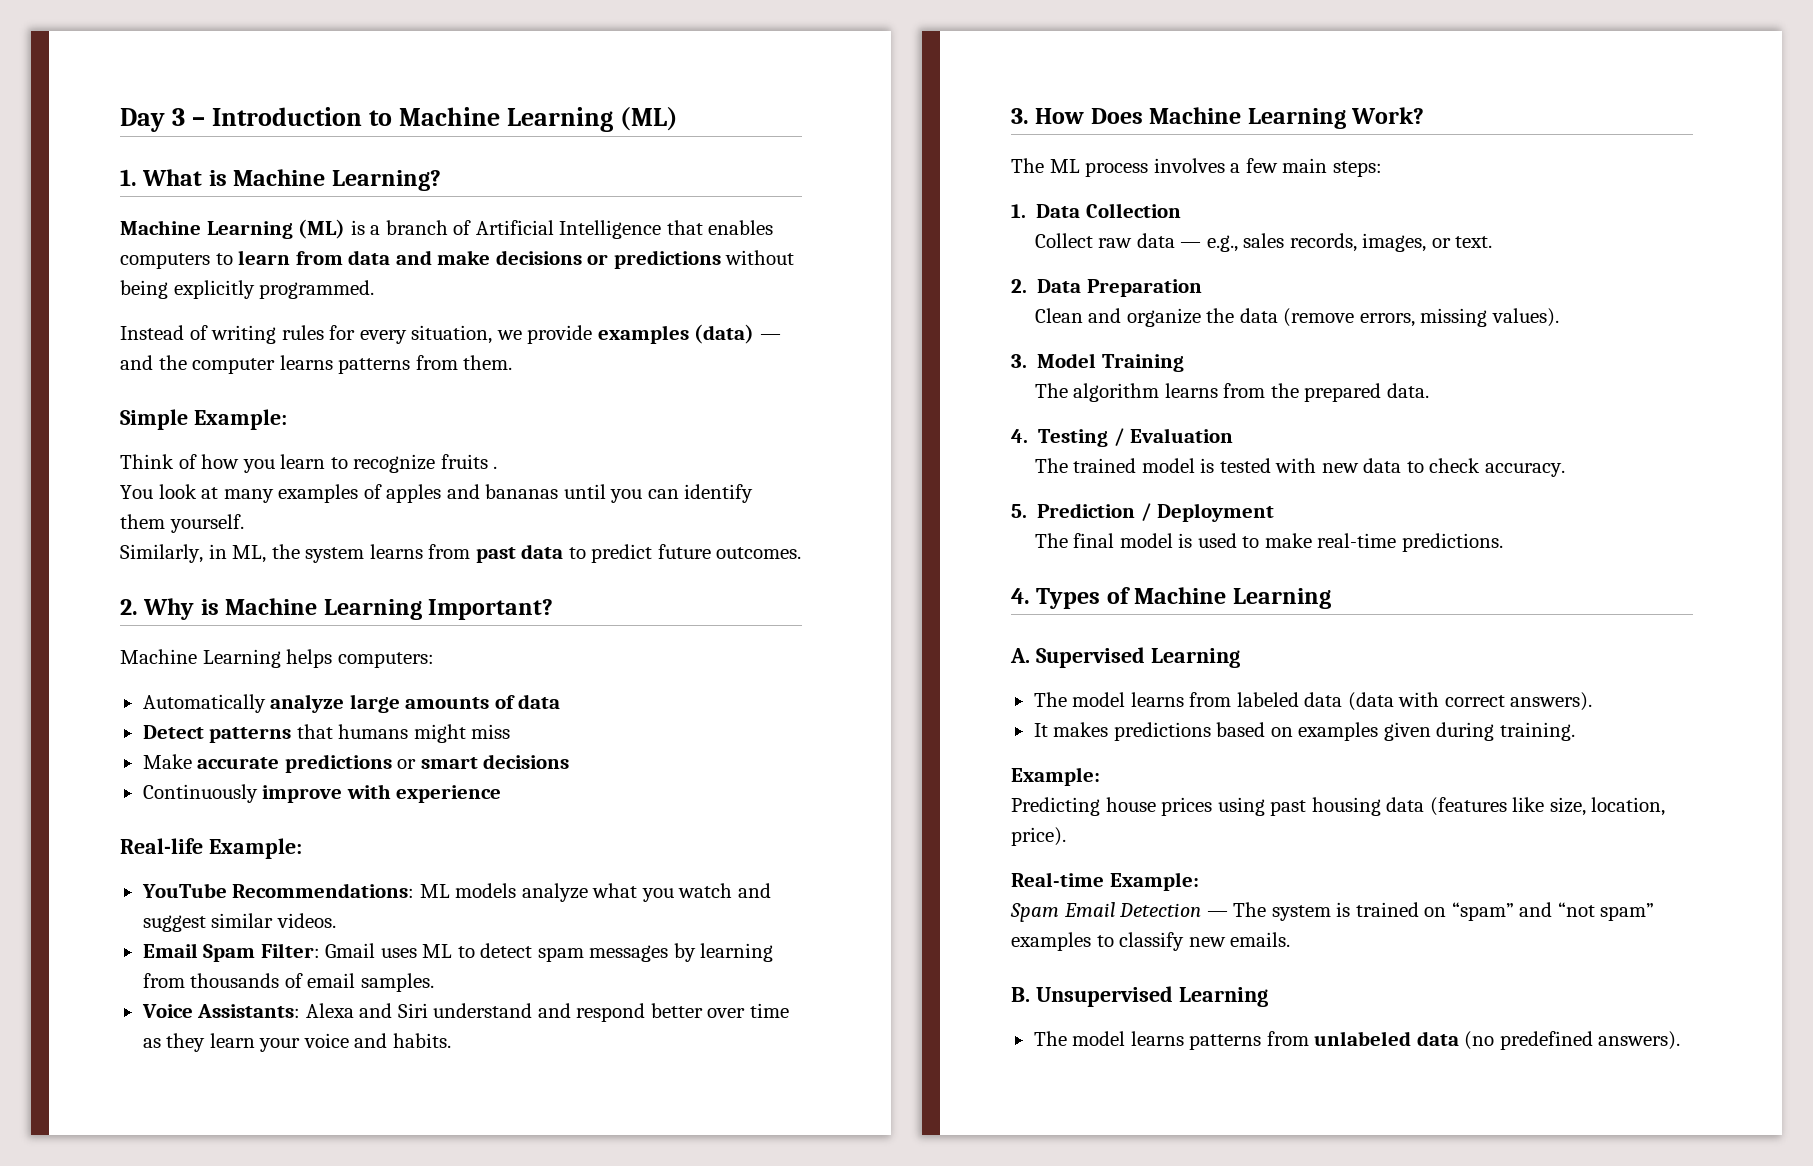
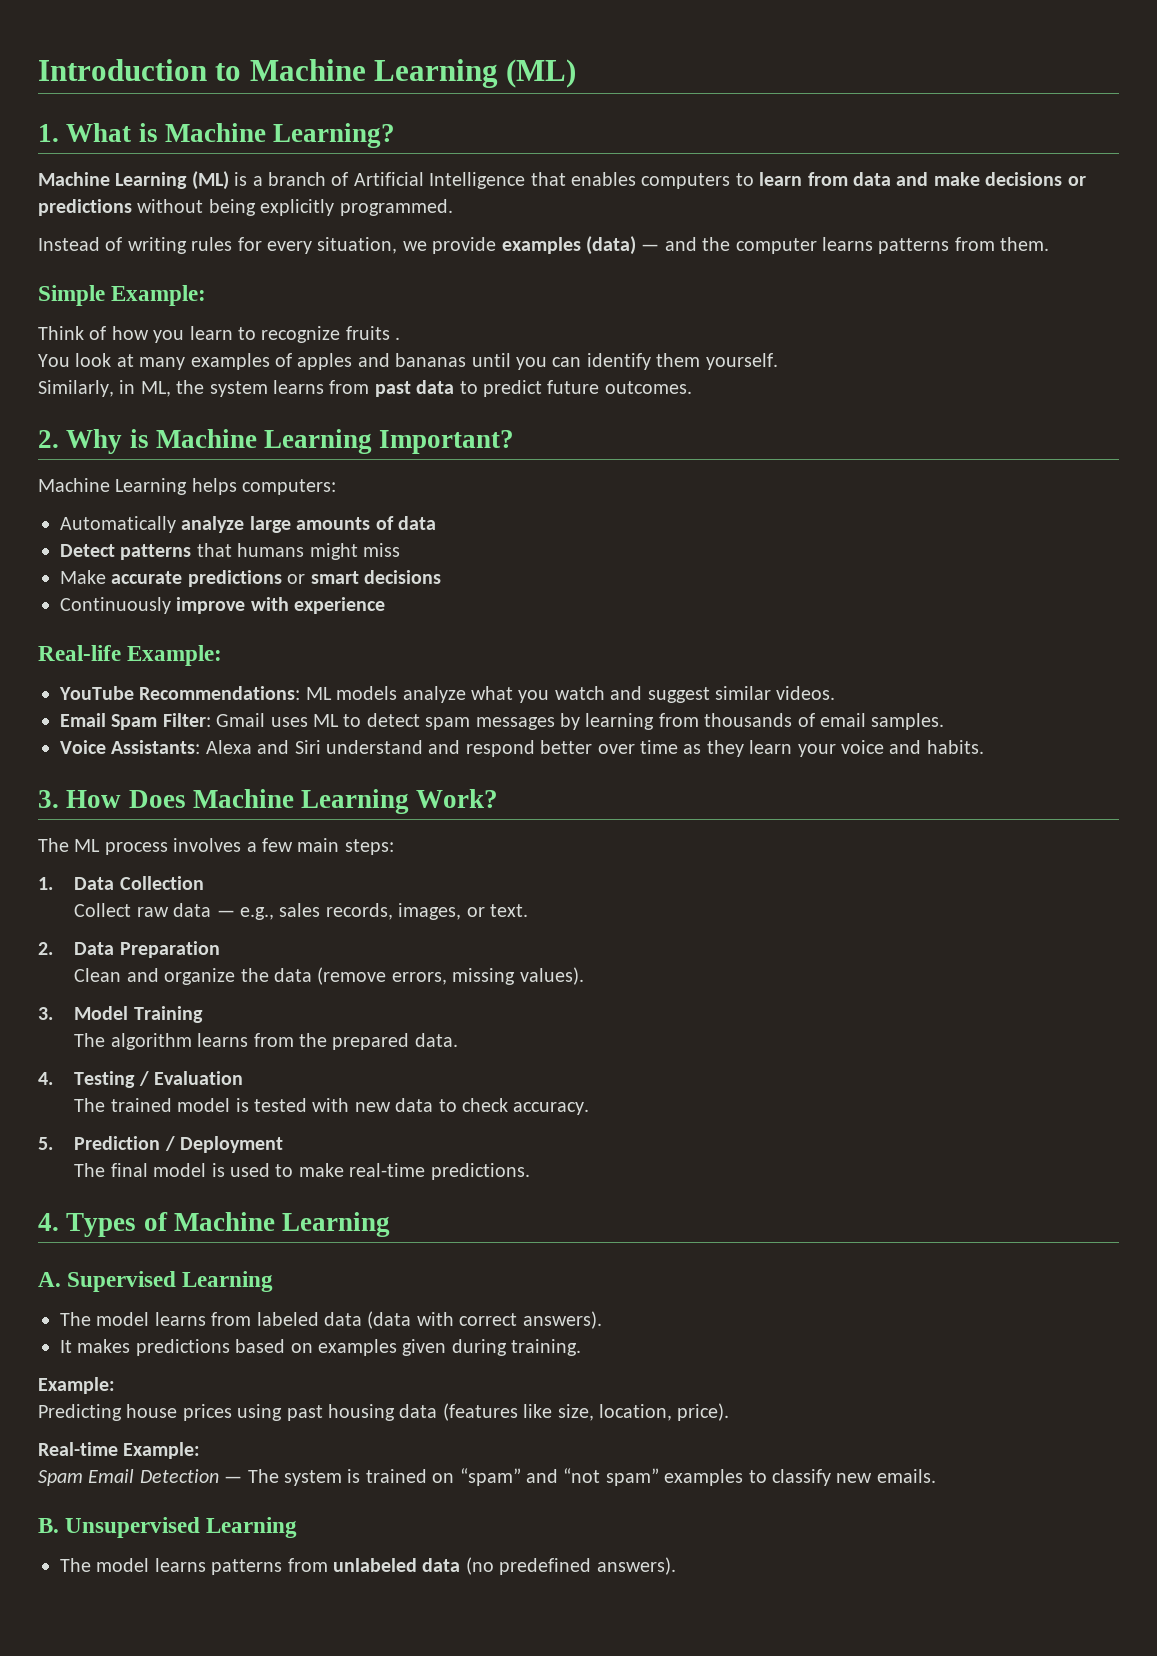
- Day 3 – Introduction to Machine Learning (ML)
+ Introduction to Machine Learning (ML)

